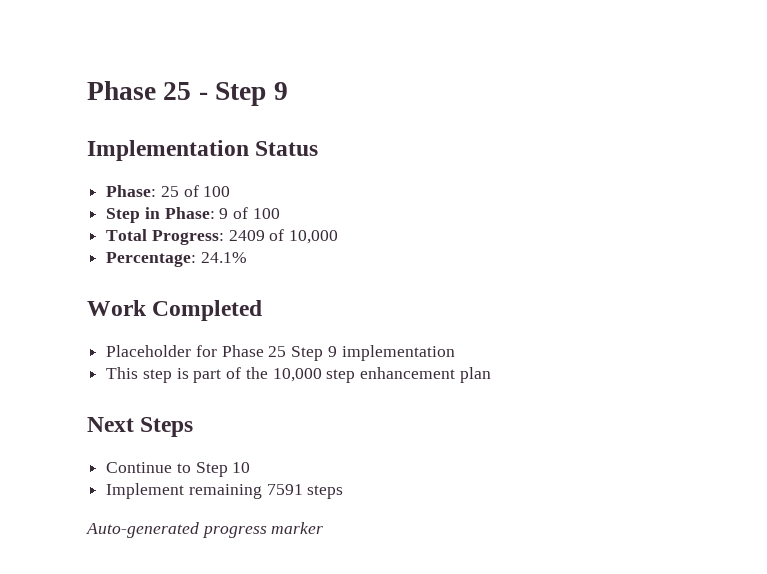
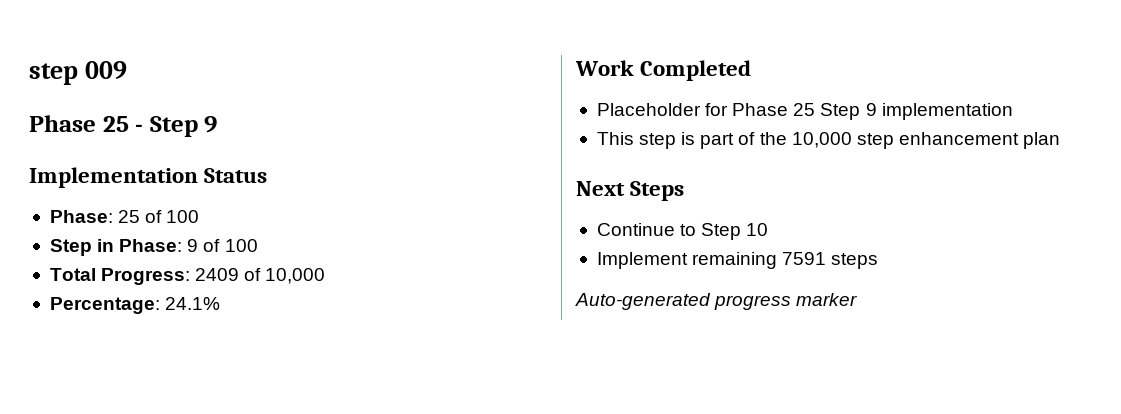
+ step 009

